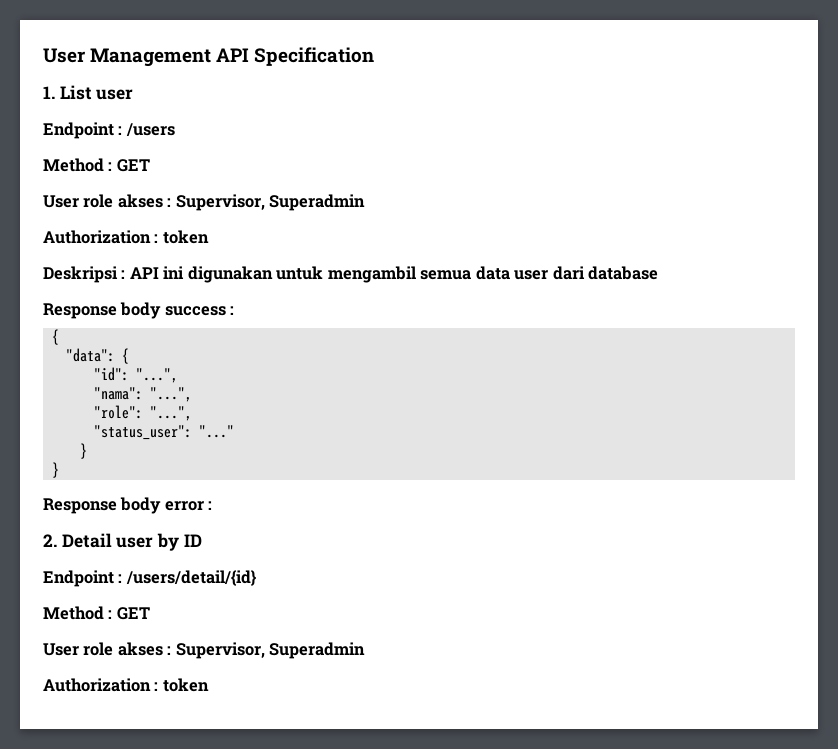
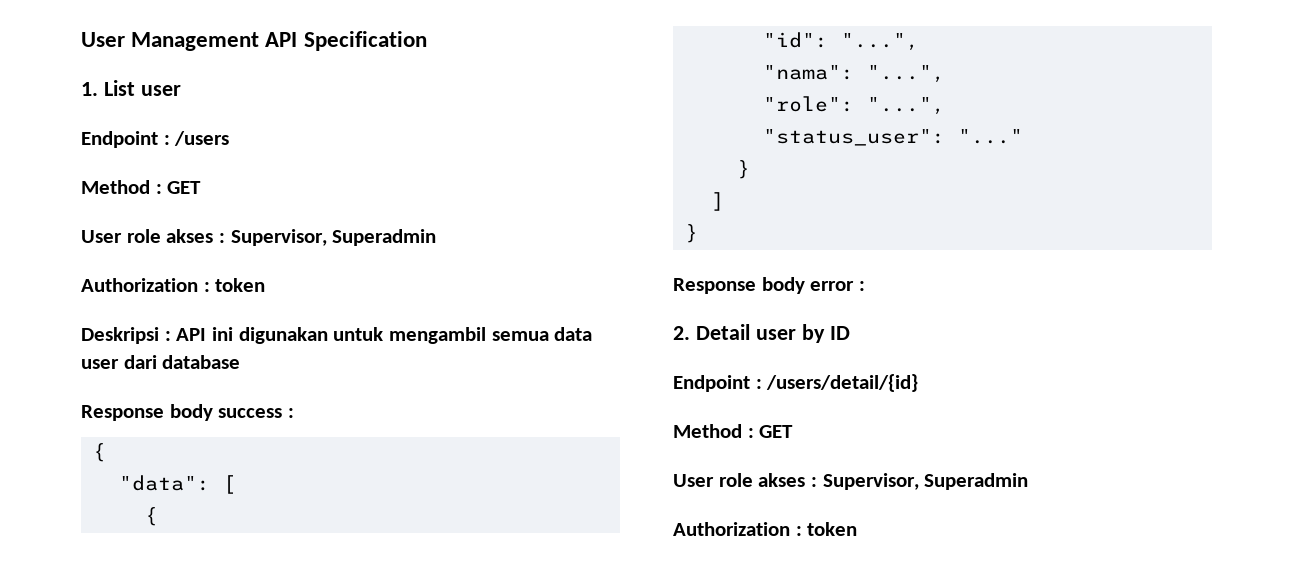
- "data": {
+ "data": [
+ {
+ ]

